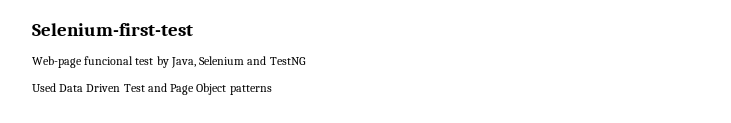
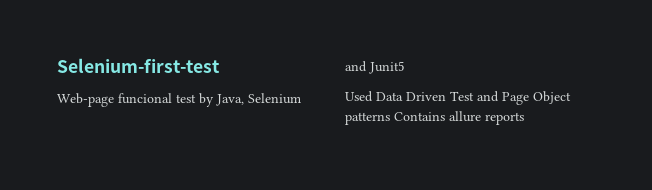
- Web-page funcional test by Java, Selenium and TestNG
+ Web-page funcional test by Java, Selenium and Junit5
- Used Data Driven Test and Page Object patterns
+ Used Data Driven Test and Page Object patterns Contains allure reports

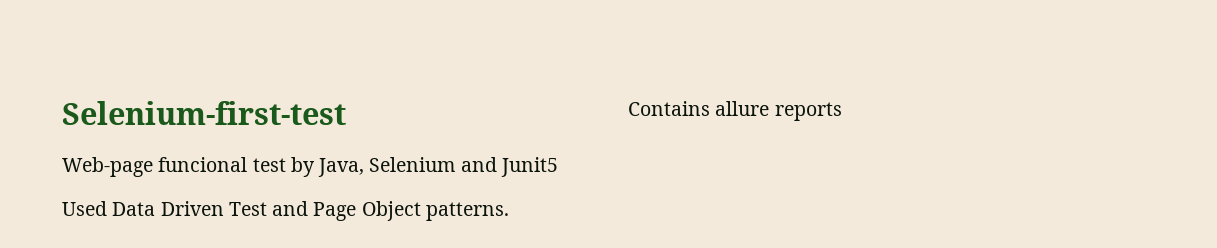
- Used Data Driven Test and Page Object patterns Contains allure reports
+ Used Data Driven Test and Page Object patterns. Contains allure reports

